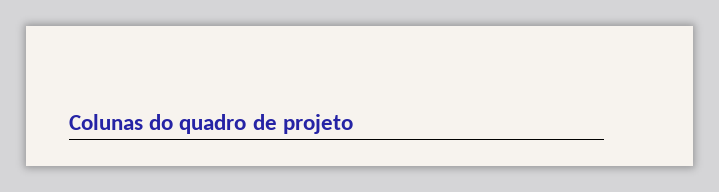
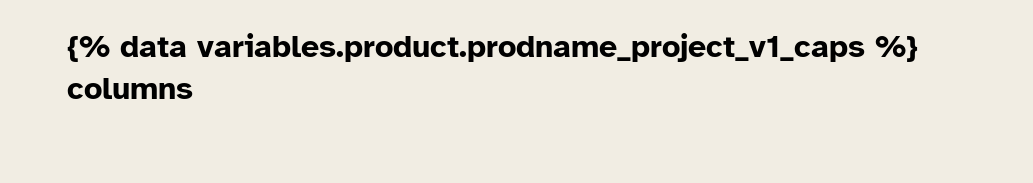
- Colunas do quadro de projeto
+ {% data variables.product.prodname_project_v1_caps %} columns

